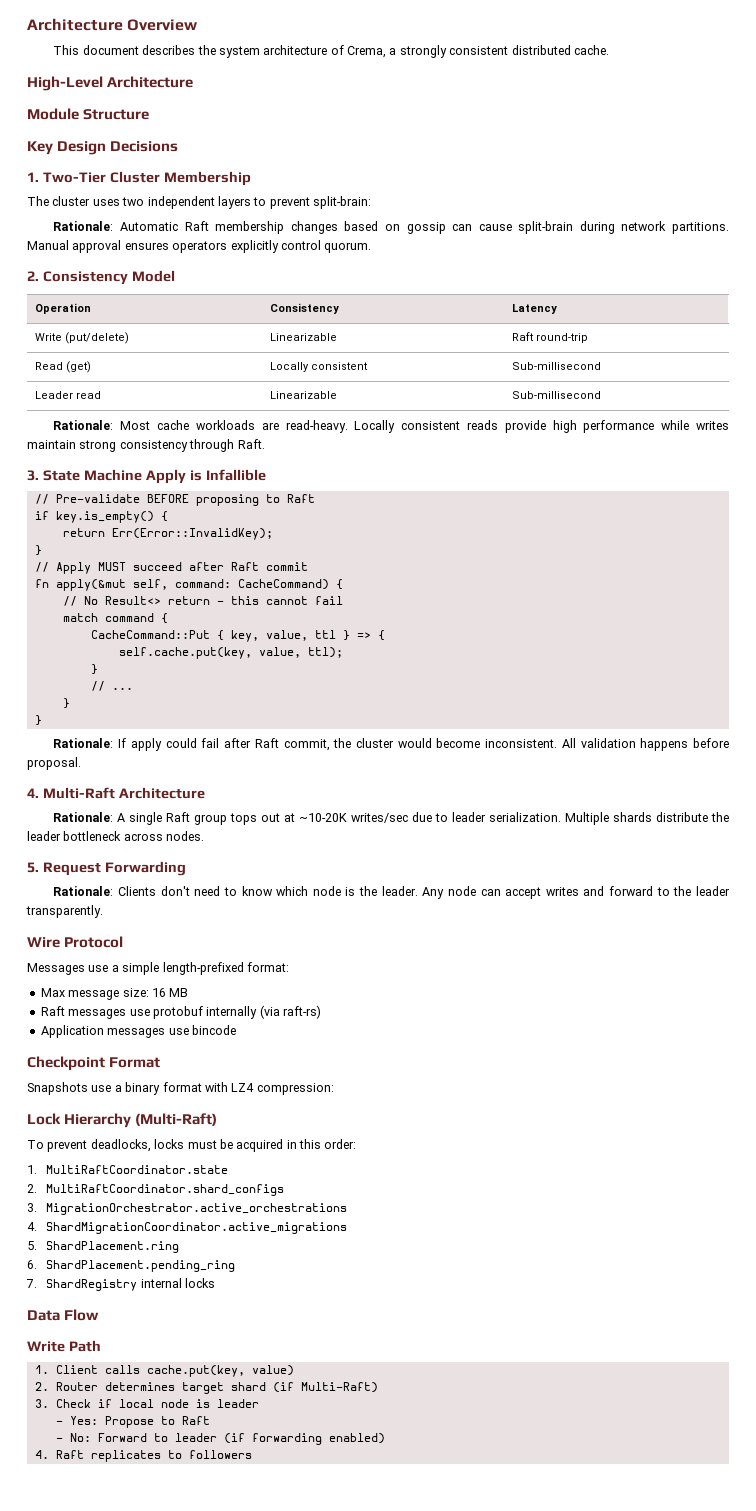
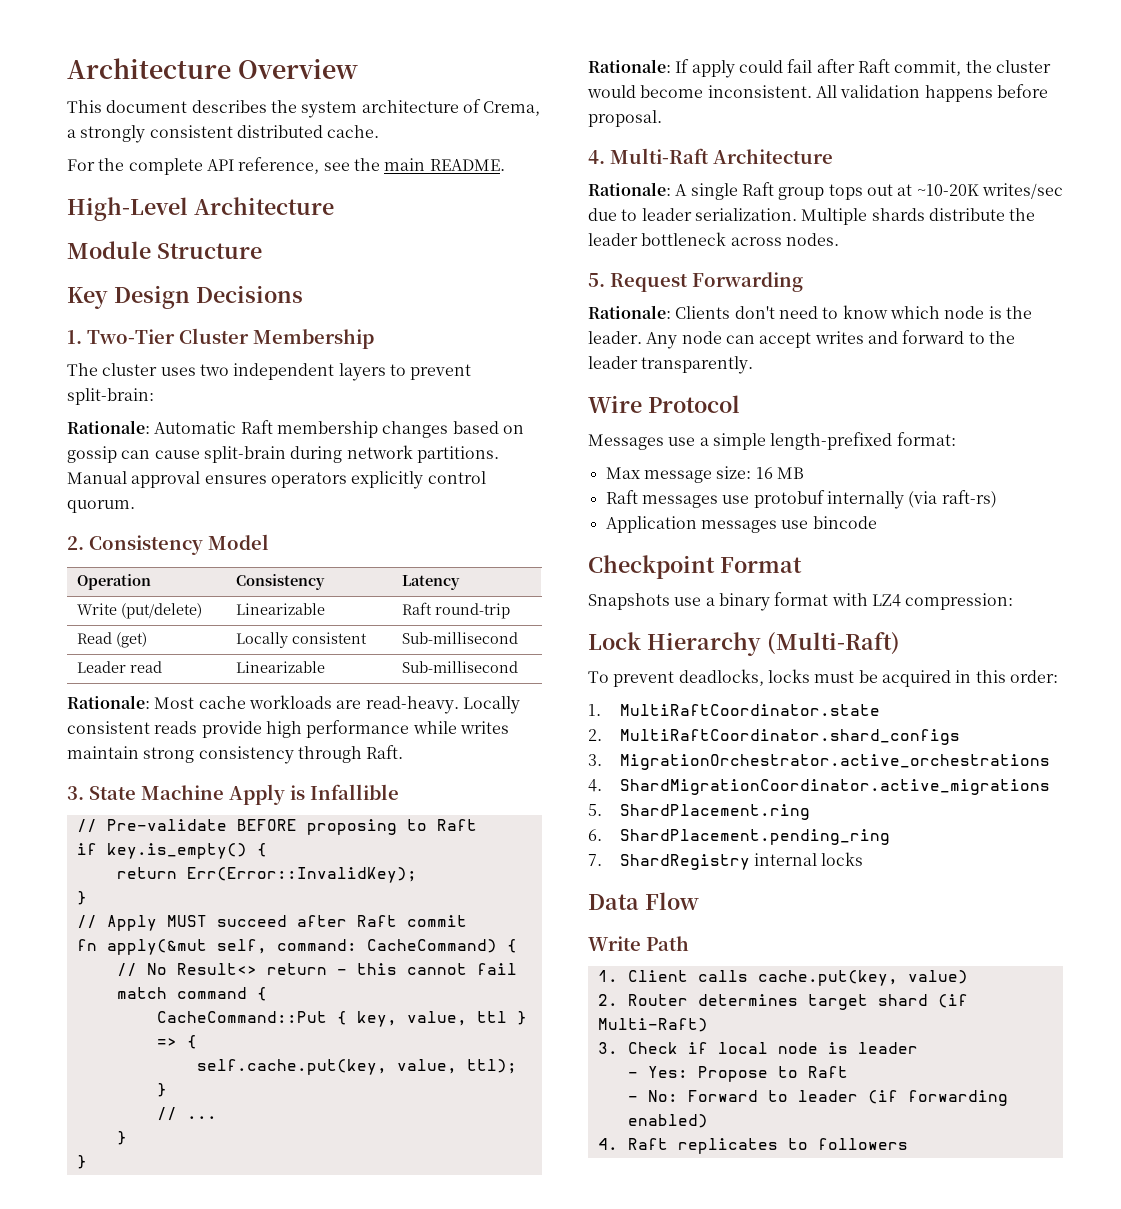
+ For the complete API reference, see the main README.

